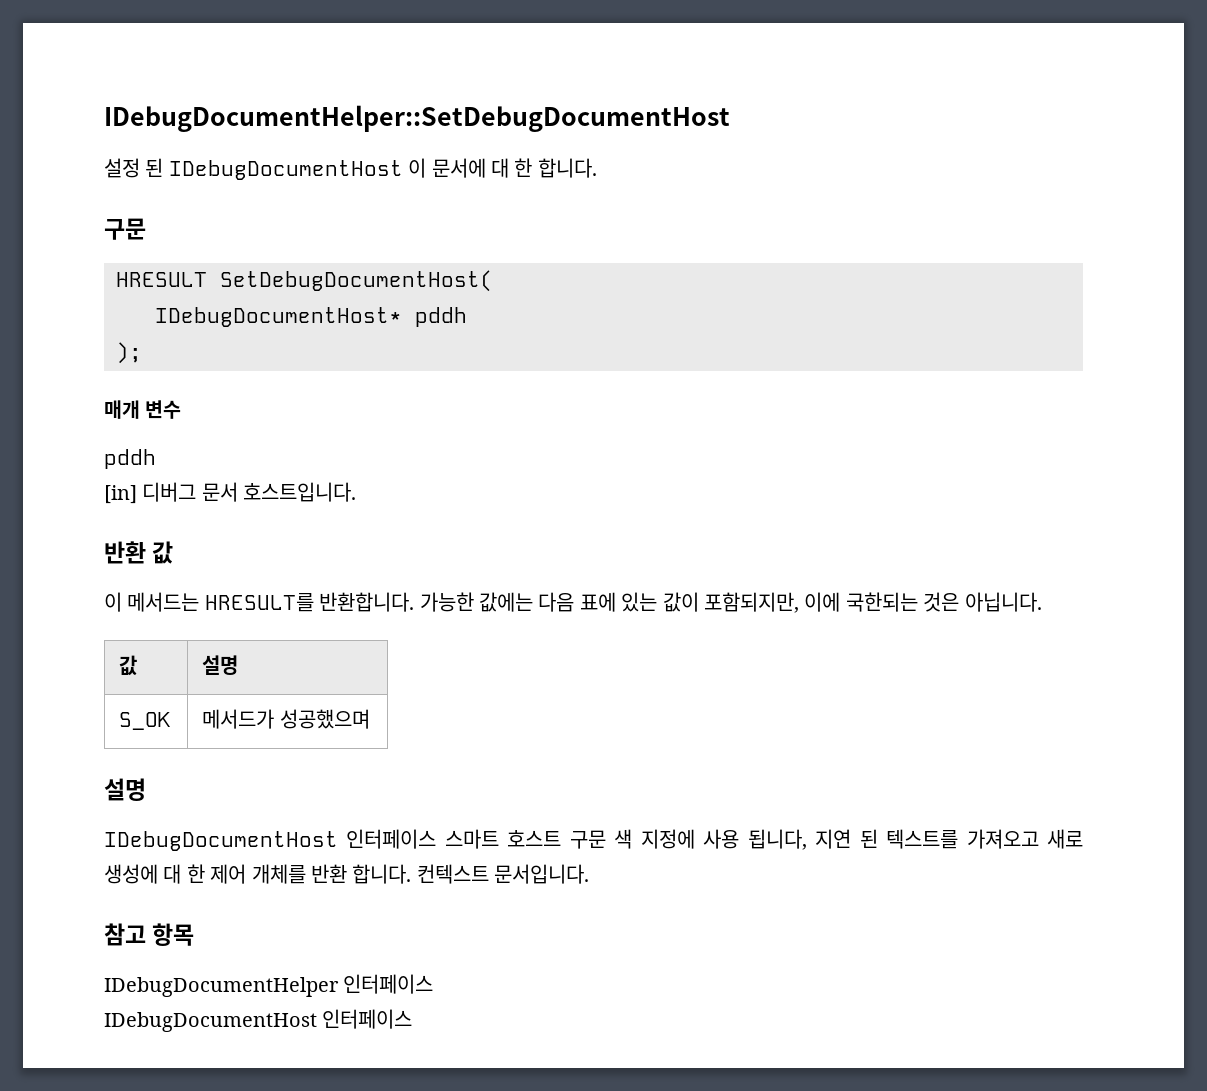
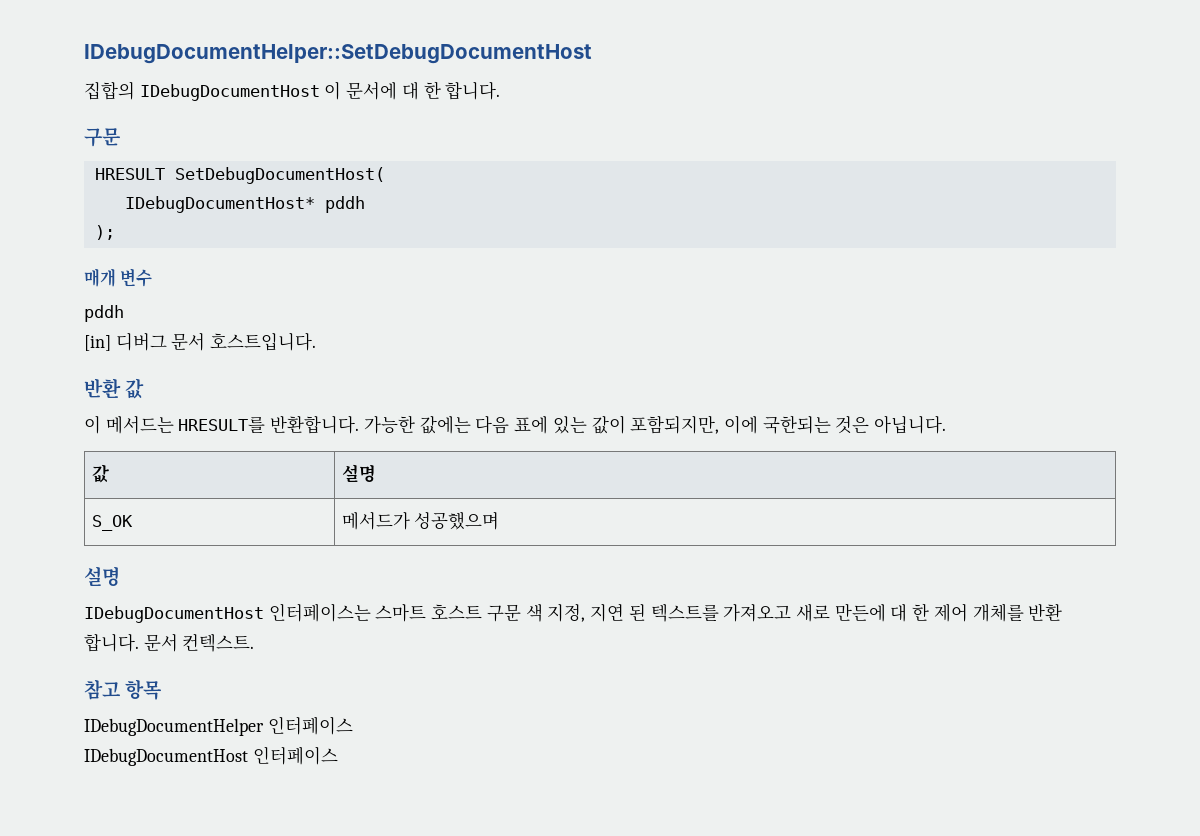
- 설정 된 IDebugDocumentHost 이 문서에 대 한 합니다.
+ 집합의 IDebugDocumentHost 이 문서에 대 한 합니다.
- IDebugDocumentHost 인터페이스 스마트 호스트 구문 색 지정에 사용 됩니다, 지연 된 텍스트를 가져오고 새로 생성에 대 한 제어 개체를 반환 합니다.
+ IDebugDocumentHost 인터페이스는 스마트 호스트 구문 색 지정, 지연 된 텍스트를 가져오고 새로 만든에 대 한 제어 개체를 반환 합니다.
- 컨텍스트 문서입니다.
+ 문서 컨텍스트.

